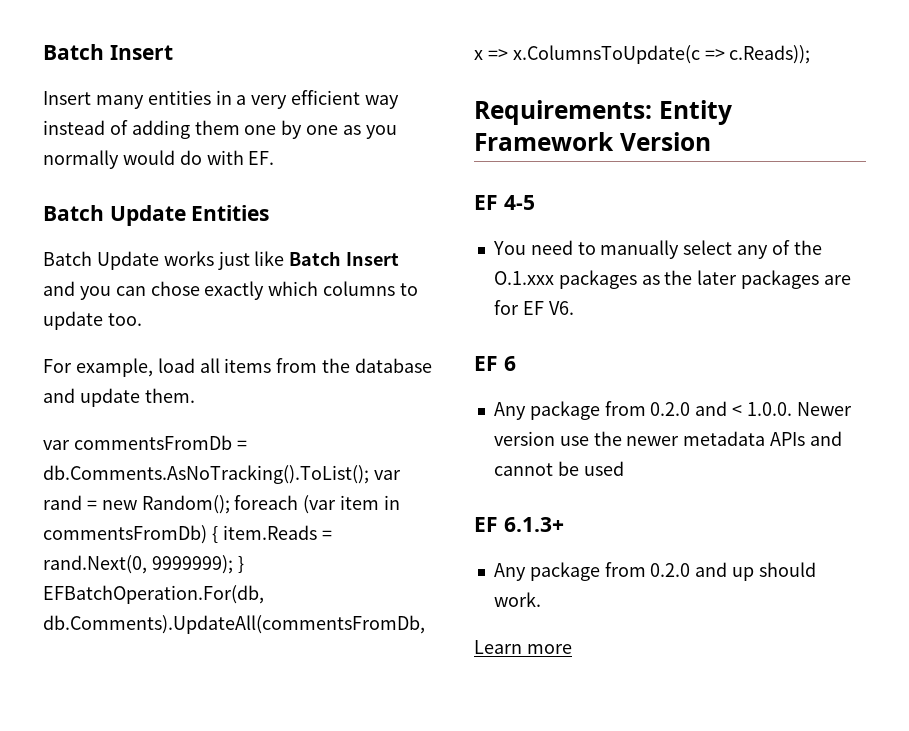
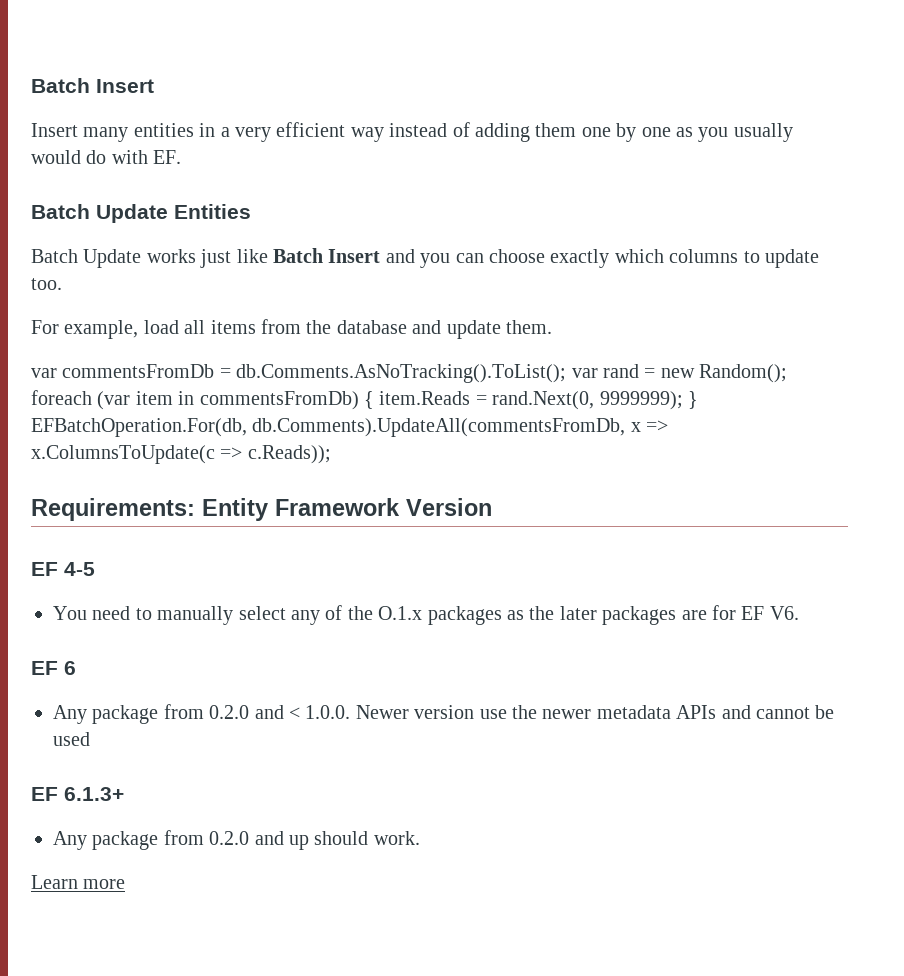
- Insert many entities in a very efficient way instead of adding them one by one as you normally would do with EF.
+ Insert many entities in a very efficient way instead of adding them one by one as you usually would do with EF.
- Batch Update works just like Batch Insert and you can chose exactly which columns to update too.
+ Batch Update works just like Batch Insert and you can choose exactly which columns to update too.
- You need to manually select any of the O.1.xxx packages as the later packages are for EF V6.
+ You need to manually select any of the O.1.x packages as the later packages are for EF V6.

